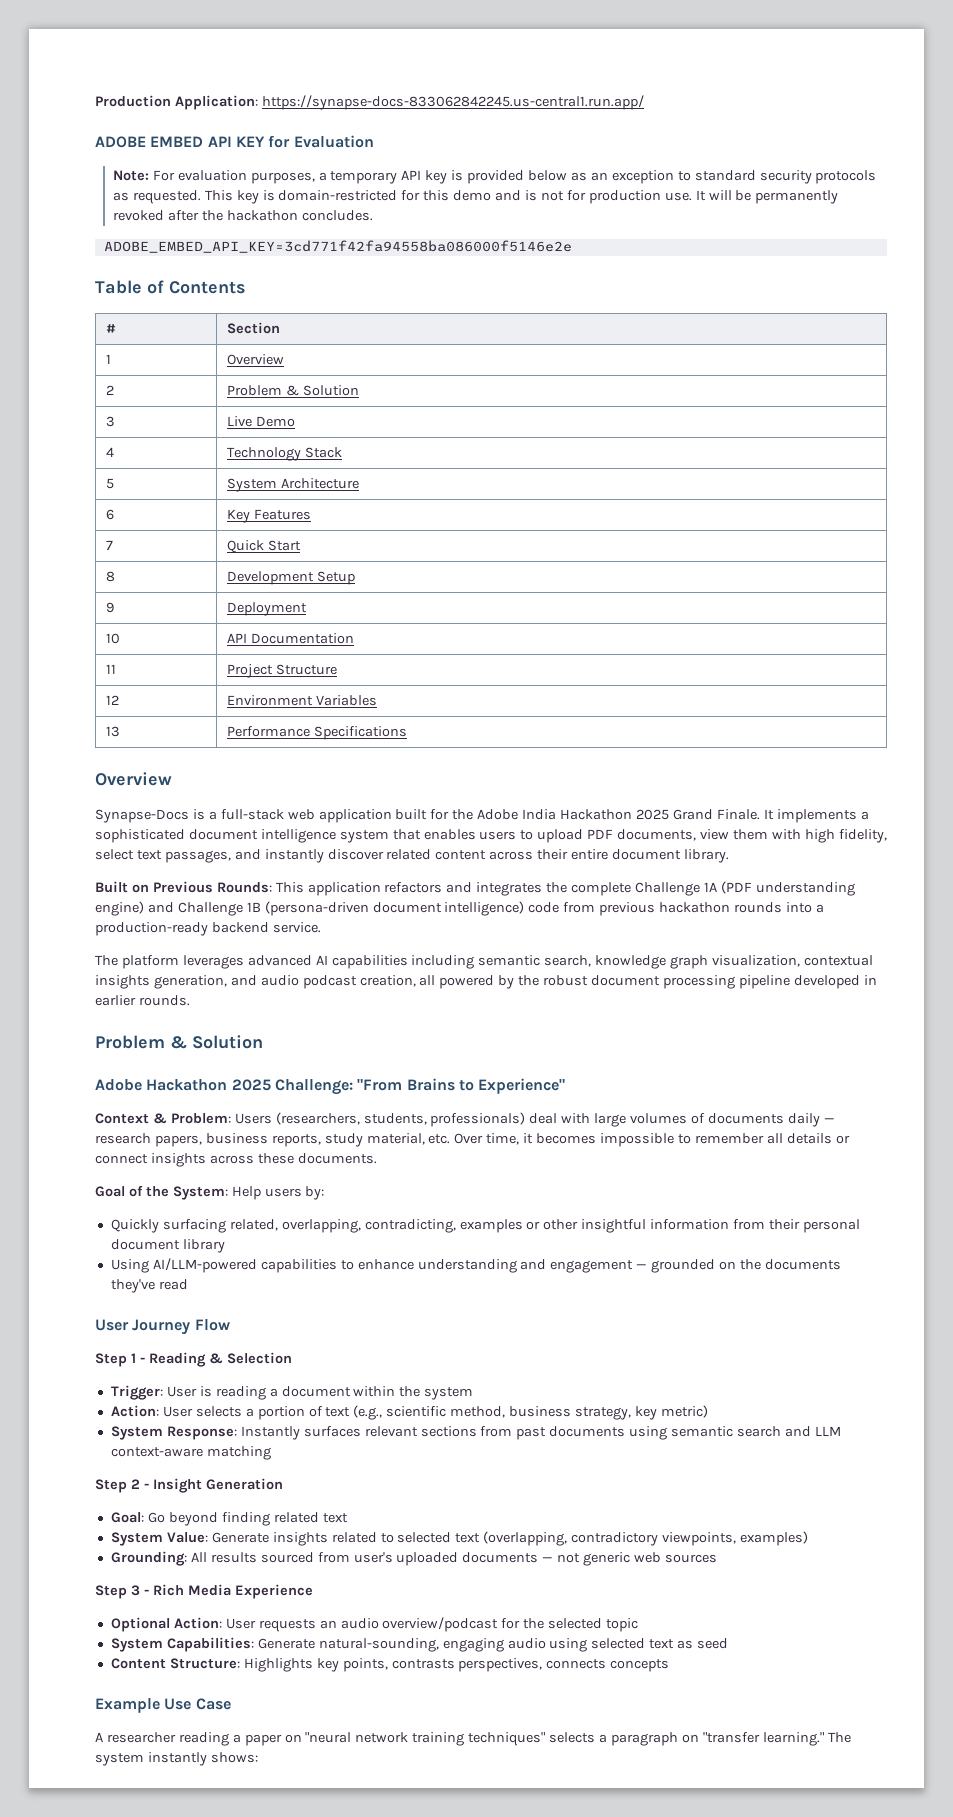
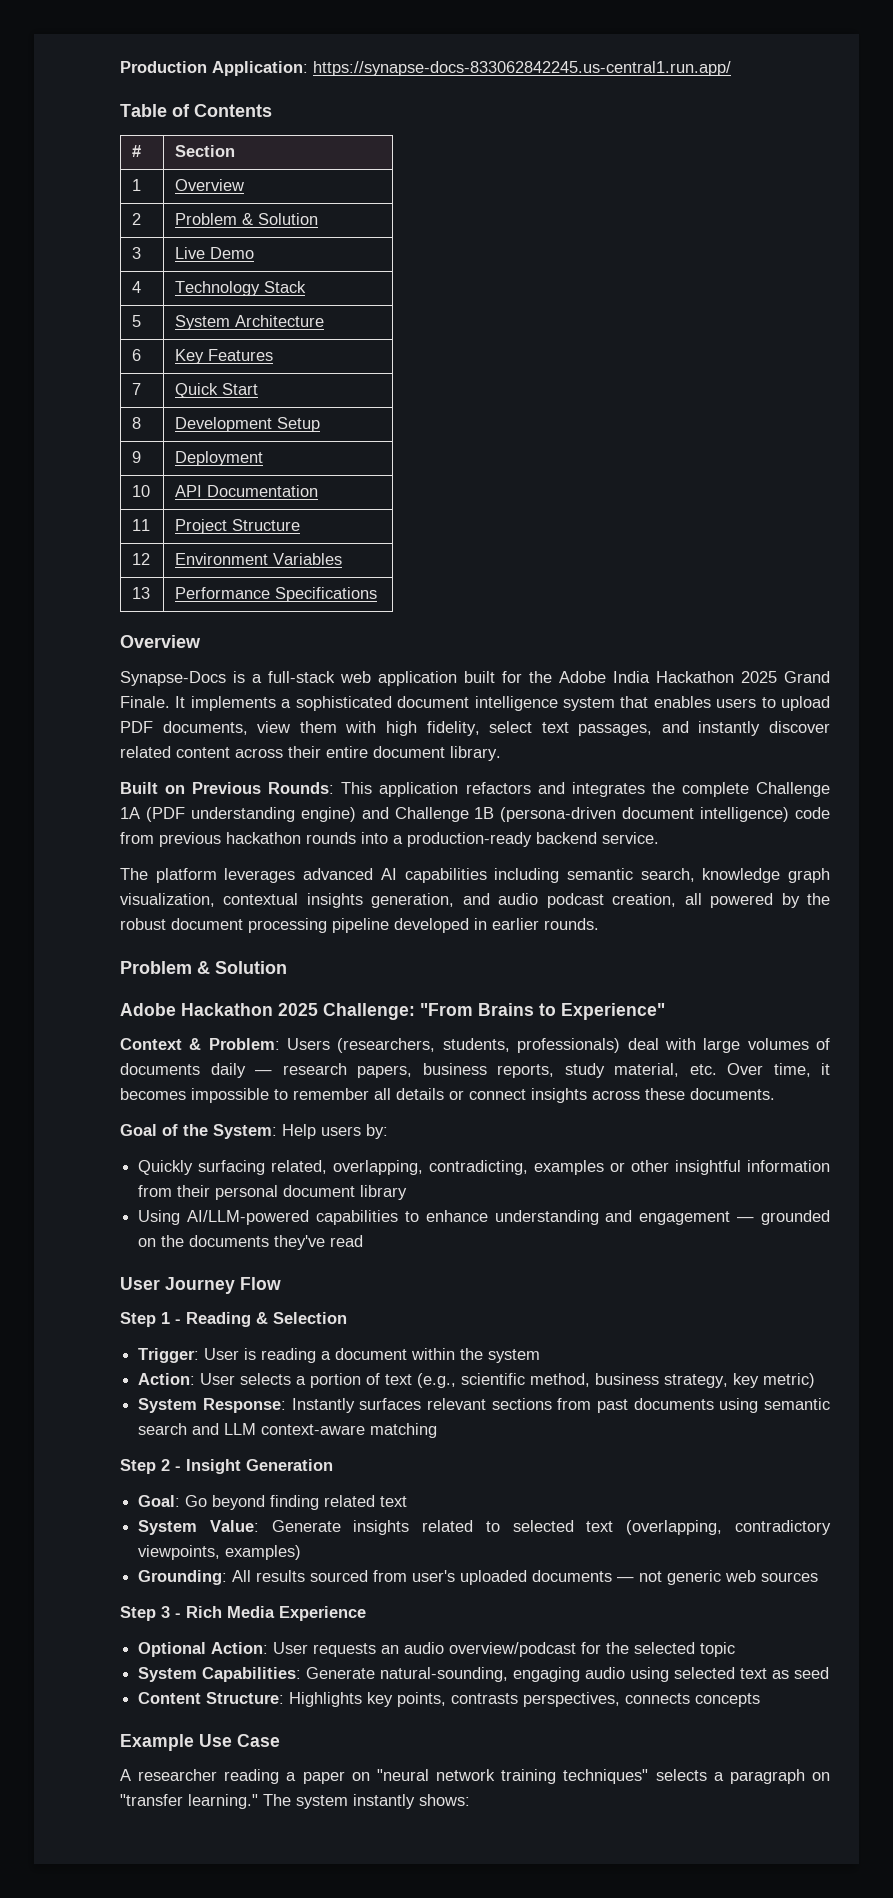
- ADOBE EMBED API KEY for Evaluation
- Note: For evaluation purposes, a temporary API key is provided below as an exception to standard security protocols as requested. This key is domain-restricted for this demo and is not for production use. It will be permanently revoked after the hackathon concludes.
- ADOBE_EMBED_API_KEY=3cd771f42fa94558ba086000f5146e2e

